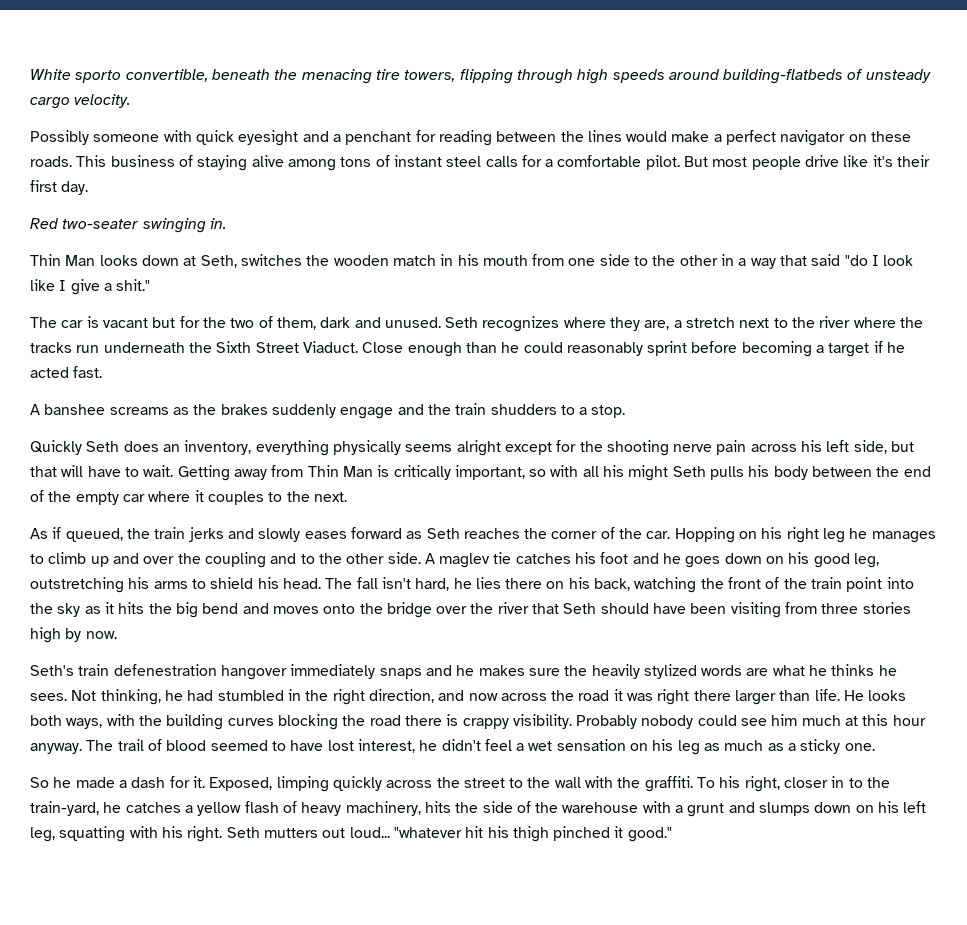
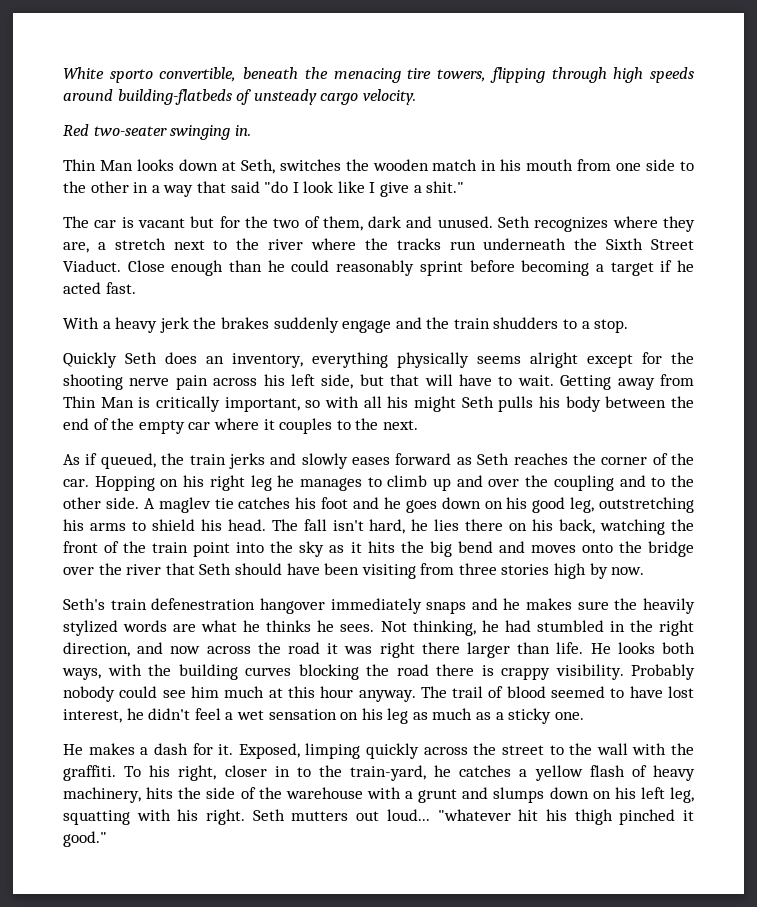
- Possibly someone with quick eyesight and a penchant for reading between the lines would make a perfect navigator on these roads. This business of staying alive among tons of instant steel calls for a comfortable pilot. But most people drive like it's their first day.
- A banshee screams as the brakes suddenly engage and the train shudders to a stop.
+ With a heavy jerk the brakes suddenly engage and the train shudders to a stop.
- So he made a dash for it.
+ He makes a dash for it.

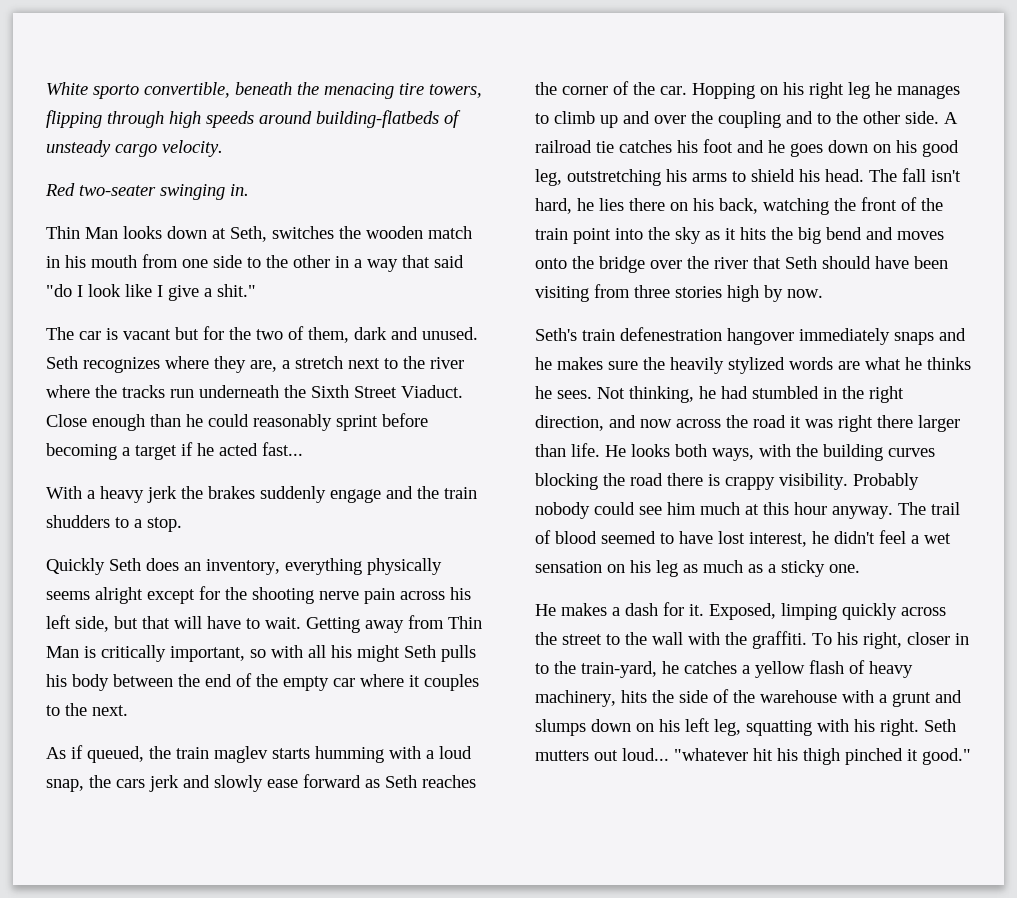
- Close enough than he could reasonably sprint before becoming a target if he acted fast.
+ Close enough than he could reasonably sprint before becoming a target if he acted fast...
- As if queued, the train jerks and slowly eases forward as Seth reaches the corner of the car.
+ As if queued, the train maglev starts humming with a loud snap, the cars jerk and slowly ease forward as Seth reaches the corner of the car.
- A maglev tie catches his foot and he goes down on his good leg, outstretching his arms to shield his head.
+ A railroad tie catches his foot and he goes down on his good leg, outstretching his arms to shield his head.

